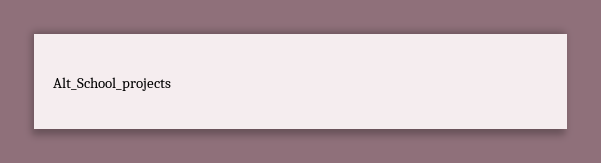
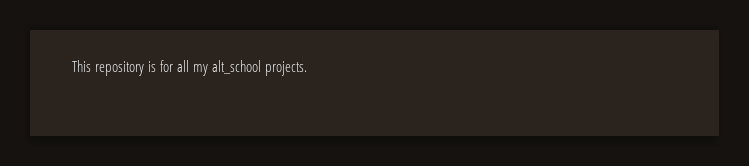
- Alt_School_projects
+ This repository is for all my alt_school projects.

